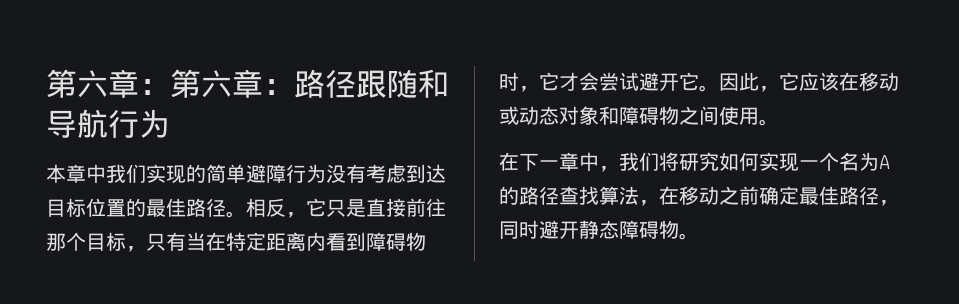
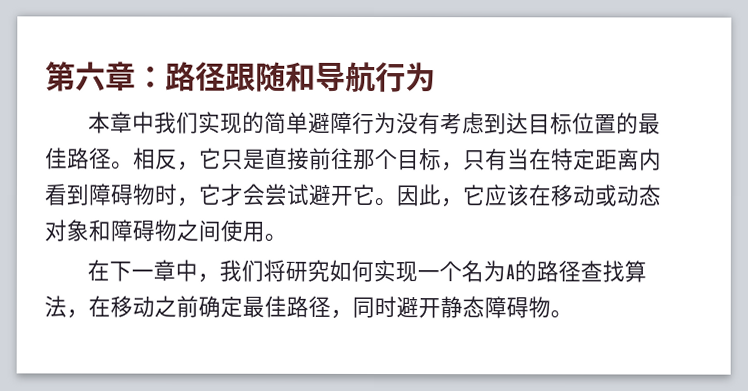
- 第六章：第六章：路径跟随和导航行为
+ 第六章：路径跟随和导航行为

